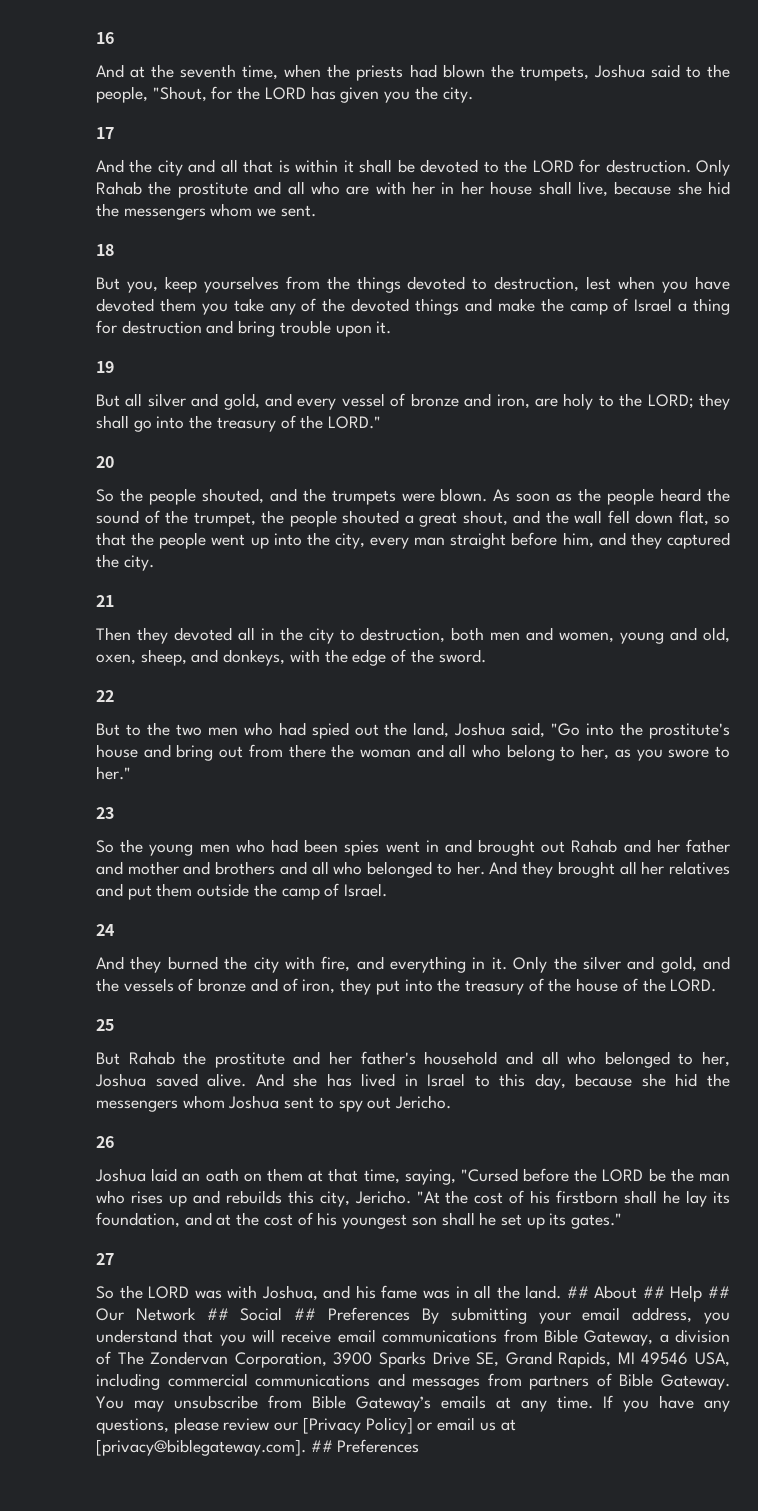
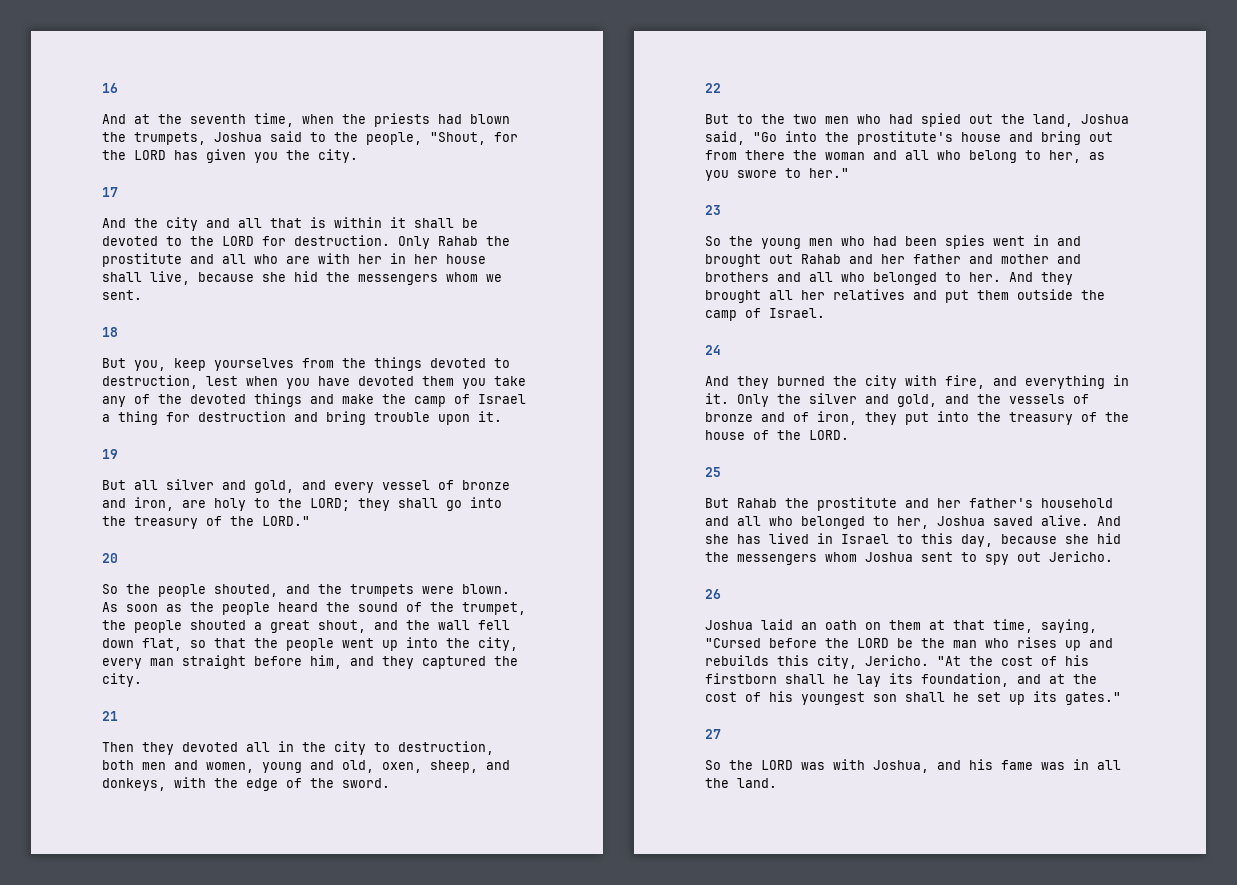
- ## About ## Help ## Our Network ## Social ## Preferences By submitting your email address, you understand that you will receive email communications from Bible Gateway, a division of The Zondervan Corporation, 3900 Sparks Drive SE, Grand Rapids, MI 49546 USA, including commercial communications and messages from partners of Bible Gateway. You may unsubscribe from Bible Gateway’s emails at any time. If you have any questions, please review our [Privacy Policy] or email us at [privacy@biblegateway.com]. ## Preferences

